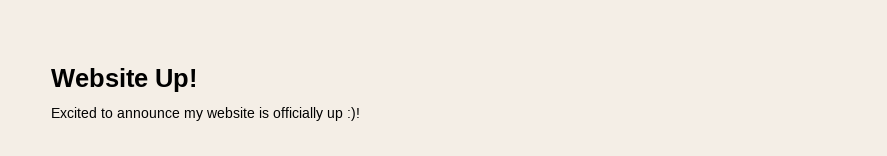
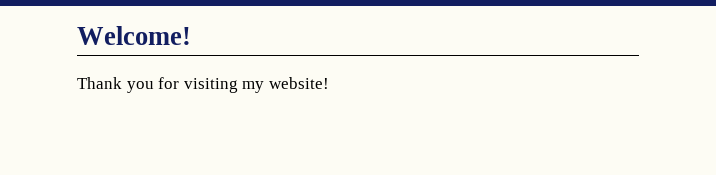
- Website Up!
- Excited to announce my website is officially up :)!
+ Welcome!
+ Thank you for visiting my website!

